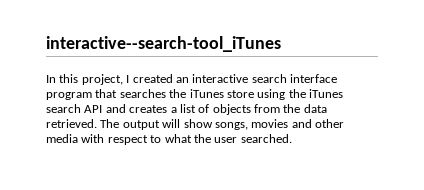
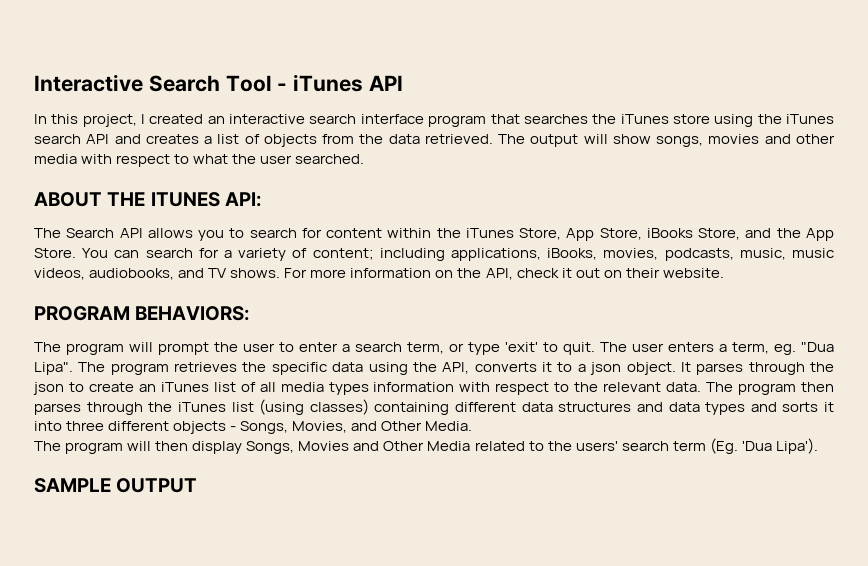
- interactive--search-tool_iTunes
+ Interactive Search Tool - iTunes API
+ ABOUT THE ITUNES API:
+ The Search API allows you to search for content within the iTunes Store, App Store, iBooks Store, and the App Store. You can search for a variety of content; including applications, iBooks, movies, podcasts, music, music videos, audiobooks, and TV shows. For more information on the API, check it out on their website.
+ PROGRAM BEHAVIORS:
+ The program will prompt the user to enter a search term, or type 'exit' to quit. The user enters a term, eg. "Dua Lipa". The program retrieves the specific data using the API, converts it to a json object. It parses through the json to create an iTunes list of all media types information with respect to the relevant data. The program then parses through the iTunes list (using classes) containing different data structures and data types and sorts it into three different objects - Songs, Movies, and Other Media.
+ The program will then display Songs, Movies and Other Media related to the users' search term (Eg. 'Dua Lipa').
+ SAMPLE OUTPUT

